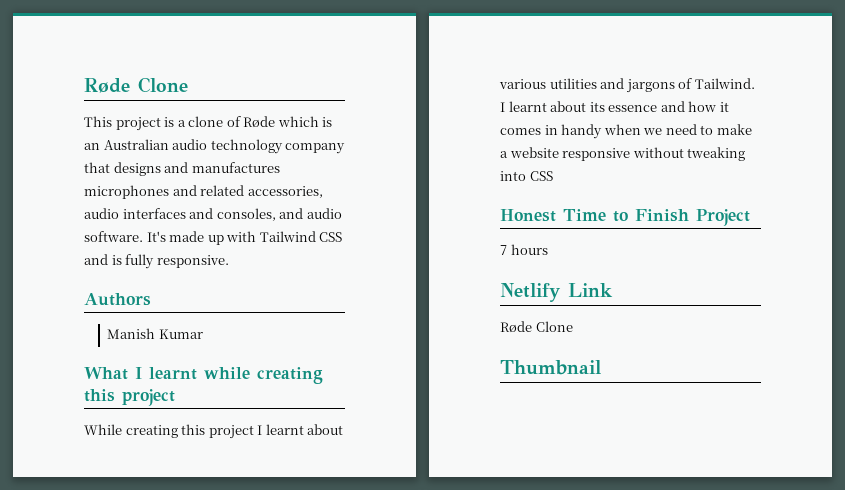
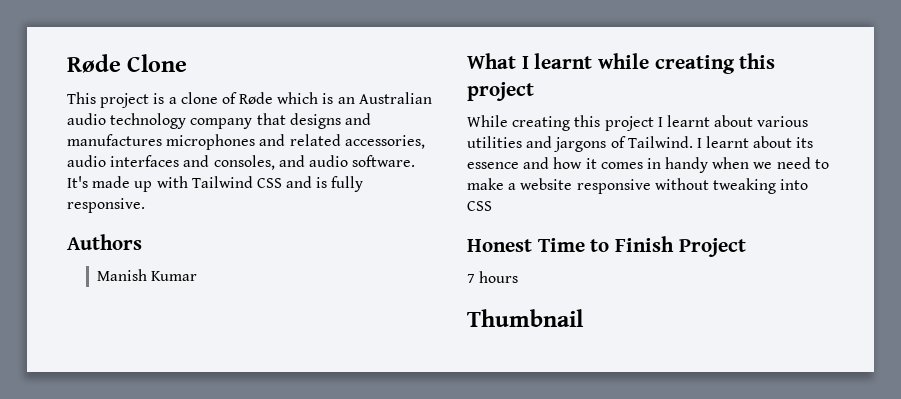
- Netlify Link
- Røde Clone

